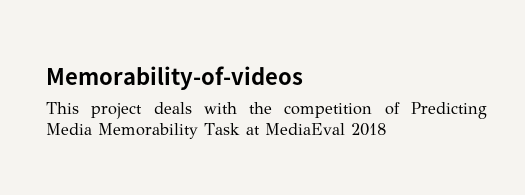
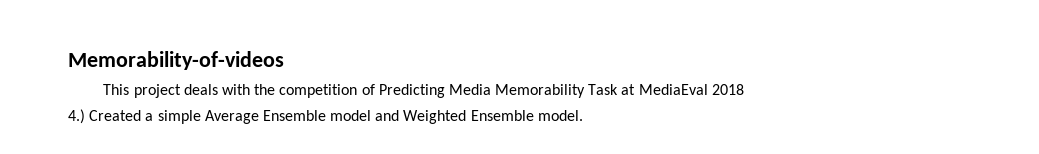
+ 4.) Created a simple Average Ensemble model and Weighted Ensemble model.

